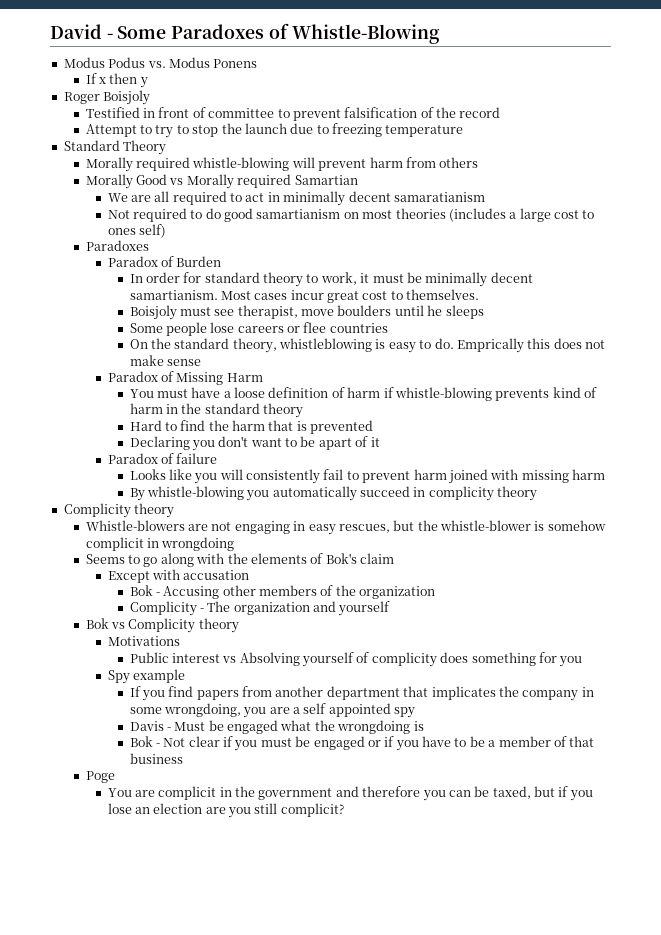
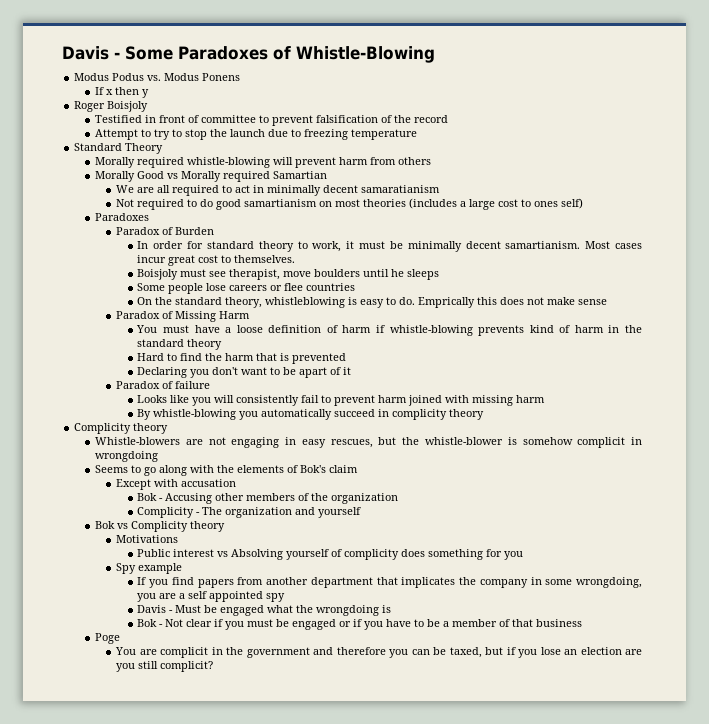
- David - Some Paradoxes of Whistle-Blowing
+ Davis - Some Paradoxes of Whistle-Blowing

